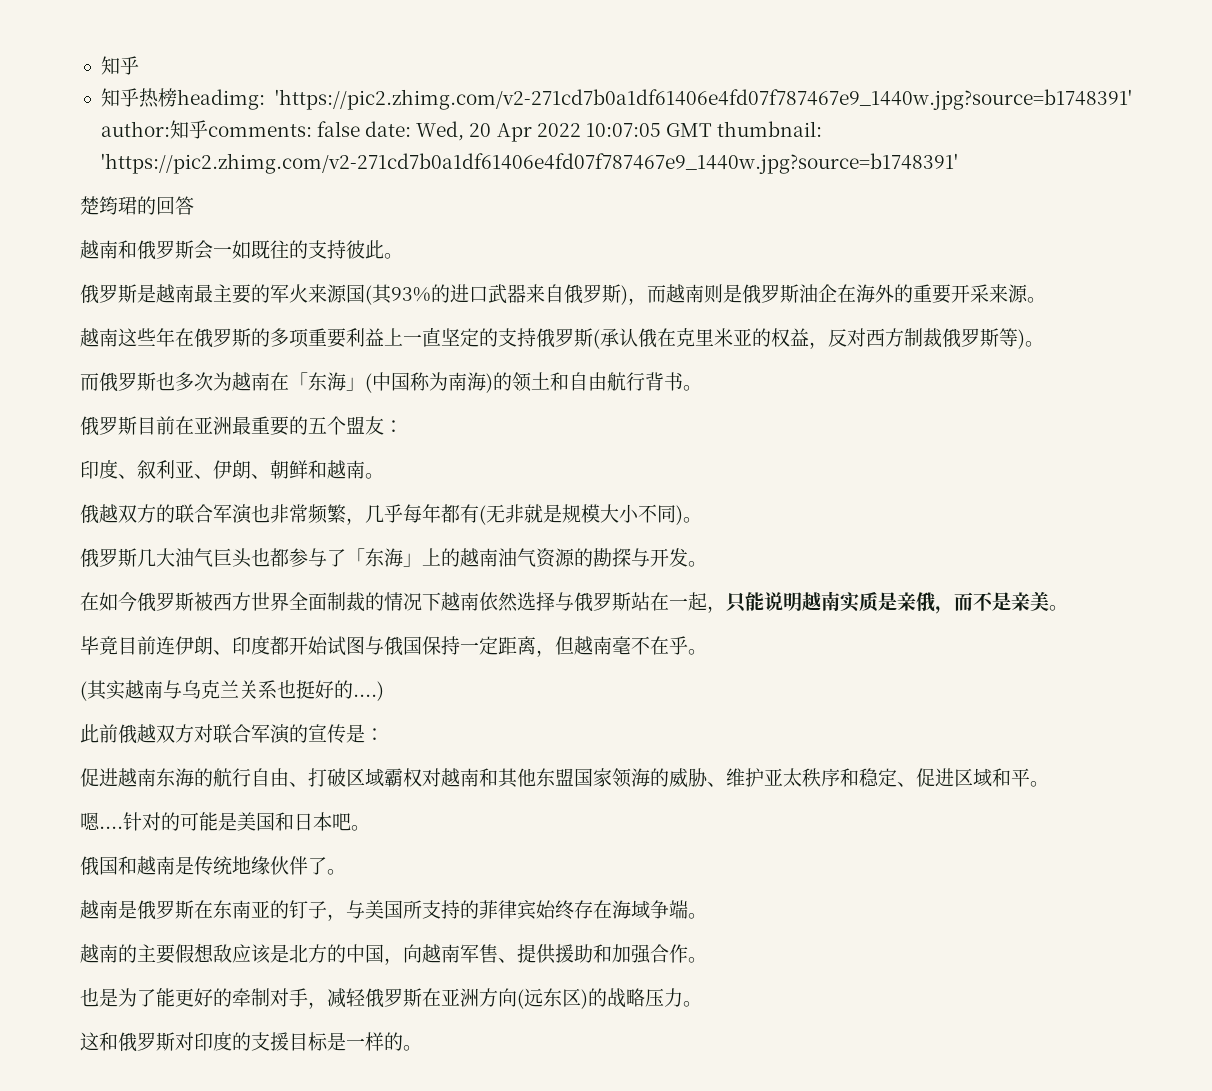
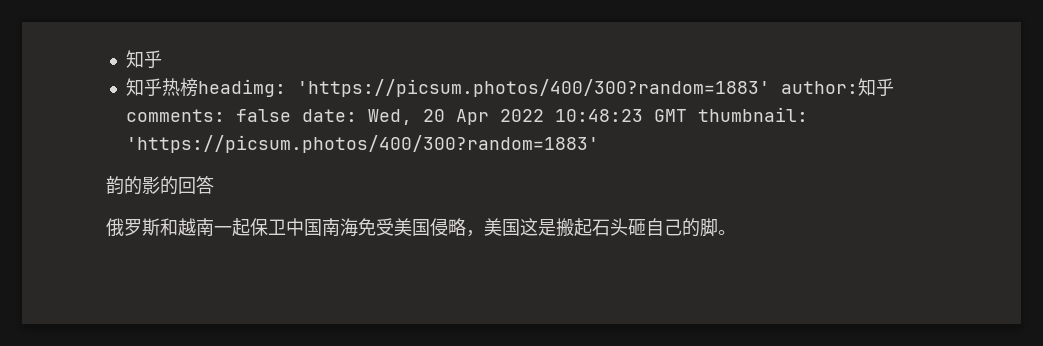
- 知乎热榜headimg: 'https://pic2.zhimg.com/v2-271cd7b0a1df61406e4fd07f787467e9_1440w.jpg?source=b1748391' author:知乎comments: false date: Wed, 20 Apr 2022 10:07:05 GMT thumbnail: 'https://pic2.zhimg.com/v2-271cd7b0a1df61406e4fd07f787467e9_1440w.jpg?source=b1748391'
- 楚筠珺的回答
+ 知乎热榜headimg: 'https://picsum.photos/400/300?random=1883' author:知乎comments: false date: Wed, 20 Apr 2022 10:48:23 GMT thumbnail: 'https://picsum.photos/400/300?random=1883'
+ 韵的影的回答
- 越南和俄罗斯会一如既往的支持彼此。
- 俄罗斯是越南最主要的军火来源国(其93%的进口武器来自俄罗斯)，而越南则是俄罗斯油企在海外的重要开采来源。
- 越南这些年在俄罗斯的多项重要利益上一直坚定的支持俄罗斯(承认俄在克里米亚的权益，反对西方制裁俄罗斯等)。
- 而俄罗斯也多次为越南在「东海」(中国称为南海)的领土和自由航行背书。
- 俄罗斯目前在亚洲最重要的五个盟友：
- 印度、叙利亚、伊朗、朝鲜和越南。
- 俄越双方的联合军演也非常频繁，几乎每年都有(无非就是规模大小不同)。
- 俄罗斯几大油气巨头也都参与了「东海」上的越南油气资源的勘探与开发。
- 在如今俄罗斯被西方世界全面制裁的情况下越南依然选择与俄罗斯站在一起，只能说明越南实质是亲俄，而不是亲美。
- 毕竟目前连伊朗、印度都开始试图与俄国保持一定距离，但越南毫不在乎。
- (其实越南与乌克兰关系也挺好的....)
- 此前俄越双方对联合军演的宣传是：
- 促进越南东海的航行自由、打破区域霸权对越南和其他东盟国家领海的威胁、维护亚太秩序和稳定、促进区域和平。
- 嗯....针对的可能是美国和日本吧。
- 俄国和越南是传统地缘伙伴了。
- 越南是俄罗斯在东南亚的钉子，与美国所支持的菲律宾始终存在海域争端。
- 越南的主要假想敌应该是北方的中国，向越南军售、提供援助和加强合作。
- 也是为了能更好的牵制对手，减轻俄罗斯在亚洲方向(远东区)的战略压力。
- 这和俄罗斯对印度的支援目标是一样的。
+ 俄罗斯和越南一起保卫中国南海免受美国侵略，美国这是搬起石头砸自己的脚。

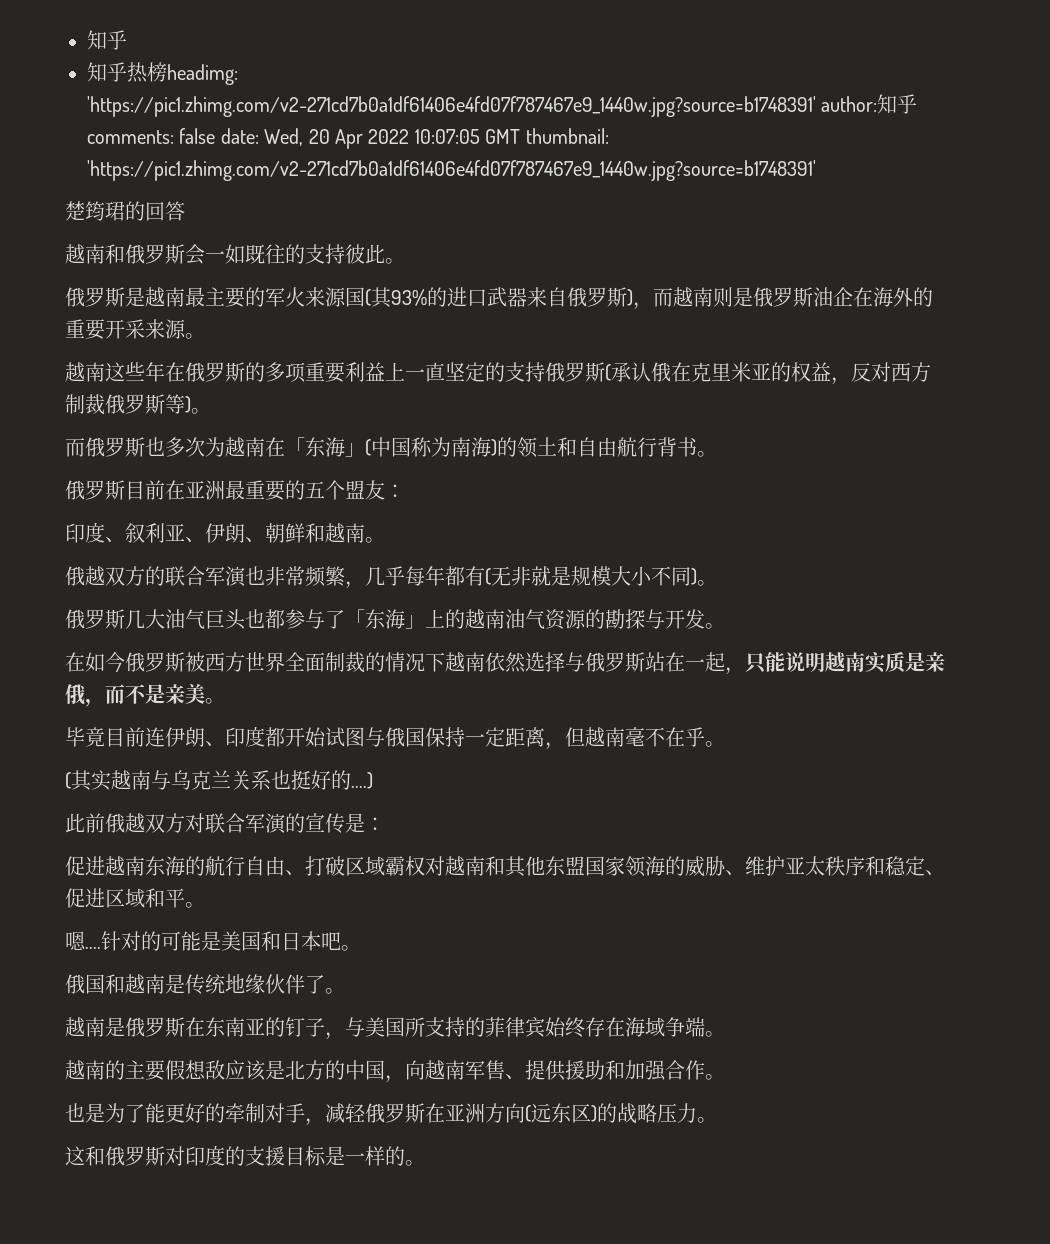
- 知乎热榜headimg: 'https://picsum.photos/400/300?random=1883' author:知乎comments: false date: Wed, 20 Apr 2022 10:48:23 GMT thumbnail: 'https://picsum.photos/400/300?random=1883'
- 韵的影的回答
+ 知乎热榜headimg: 'https://pic1.zhimg.com/v2-271cd7b0a1df61406e4fd07f787467e9_1440w.jpg?source=b1748391' author:知乎comments: false date: Wed, 20 Apr 2022 10:07:05 GMT thumbnail: 'https://pic1.zhimg.com/v2-271cd7b0a1df61406e4fd07f787467e9_1440w.jpg?source=b1748391'
+ 楚筠珺的回答
- 俄罗斯和越南一起保卫中国南海免受美国侵略，美国这是搬起石头砸自己的脚。
+ 越南和俄罗斯会一如既往的支持彼此。
+ 俄罗斯是越南最主要的军火来源国(其93%的进口武器来自俄罗斯)，而越南则是俄罗斯油企在海外的重要开采来源。
+ 越南这些年在俄罗斯的多项重要利益上一直坚定的支持俄罗斯(承认俄在克里米亚的权益，反对西方制裁俄罗斯等)。
+ 而俄罗斯也多次为越南在「东海」(中国称为南海)的领土和自由航行背书。
+ 俄罗斯目前在亚洲最重要的五个盟友：
+ 印度、叙利亚、伊朗、朝鲜和越南。
+ 俄越双方的联合军演也非常频繁，几乎每年都有(无非就是规模大小不同)。
+ 俄罗斯几大油气巨头也都参与了「东海」上的越南油气资源的勘探与开发。
+ 在如今俄罗斯被西方世界全面制裁的情况下越南依然选择与俄罗斯站在一起，只能说明越南实质是亲俄，而不是亲美。
+ 毕竟目前连伊朗、印度都开始试图与俄国保持一定距离，但越南毫不在乎。
+ (其实越南与乌克兰关系也挺好的....)
+ 此前俄越双方对联合军演的宣传是：
+ 促进越南东海的航行自由、打破区域霸权对越南和其他东盟国家领海的威胁、维护亚太秩序和稳定、促进区域和平。
+ 嗯....针对的可能是美国和日本吧。
+ 俄国和越南是传统地缘伙伴了。
+ 越南是俄罗斯在东南亚的钉子，与美国所支持的菲律宾始终存在海域争端。
+ 越南的主要假想敌应该是北方的中国，向越南军售、提供援助和加强合作。
+ 也是为了能更好的牵制对手，减轻俄罗斯在亚洲方向(远东区)的战略压力。
+ 这和俄罗斯对印度的支援目标是一样的。

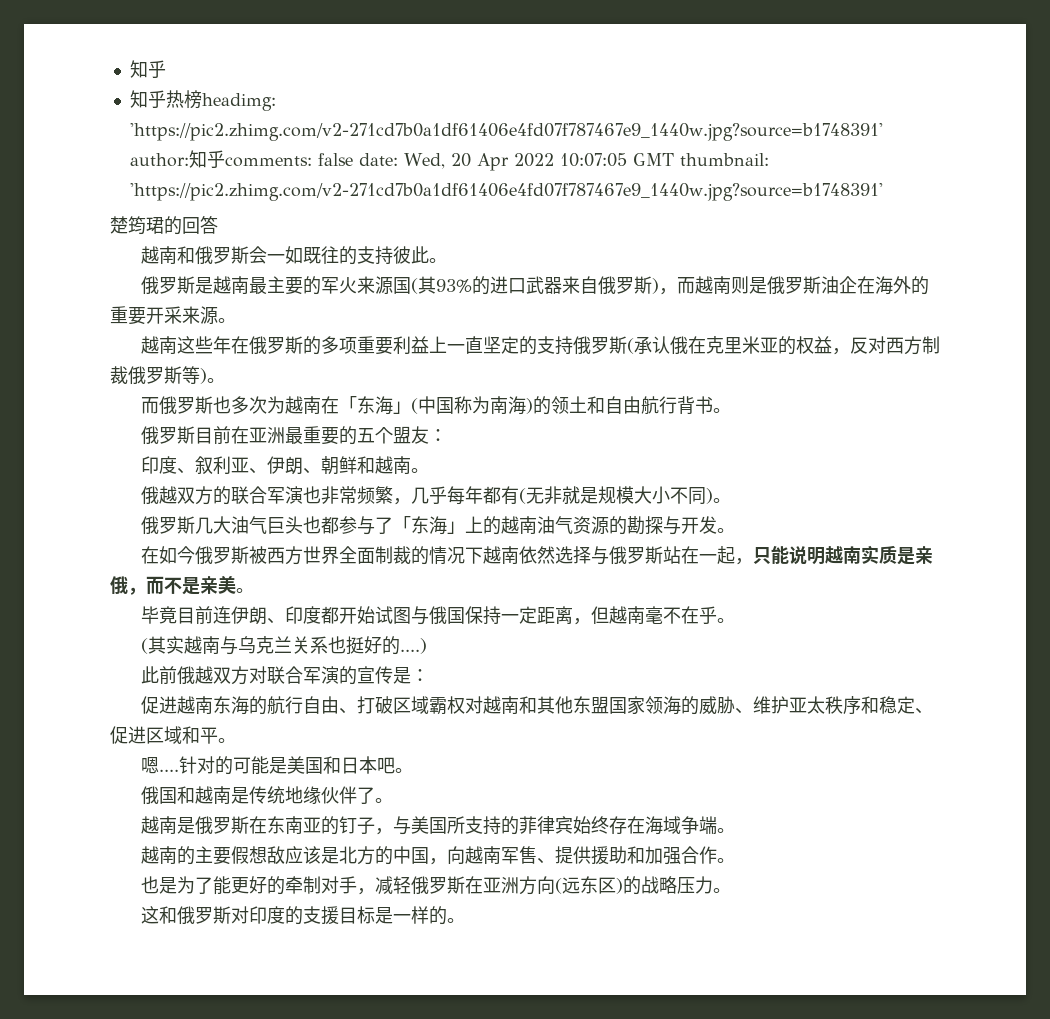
- 知乎热榜headimg: 'https://pic1.zhimg.com/v2-271cd7b0a1df61406e4fd07f787467e9_1440w.jpg?source=b1748391' author:知乎comments: false date: Wed, 20 Apr 2022 10:07:05 GMT thumbnail: 'https://pic1.zhimg.com/v2-271cd7b0a1df61406e4fd07f787467e9_1440w.jpg?source=b1748391'
+ 知乎热榜headimg: 'https://pic2.zhimg.com/v2-271cd7b0a1df61406e4fd07f787467e9_1440w.jpg?source=b1748391' author:知乎comments: false date: Wed, 20 Apr 2022 10:07:05 GMT thumbnail: 'https://pic2.zhimg.com/v2-271cd7b0a1df61406e4fd07f787467e9_1440w.jpg?source=b1748391'

